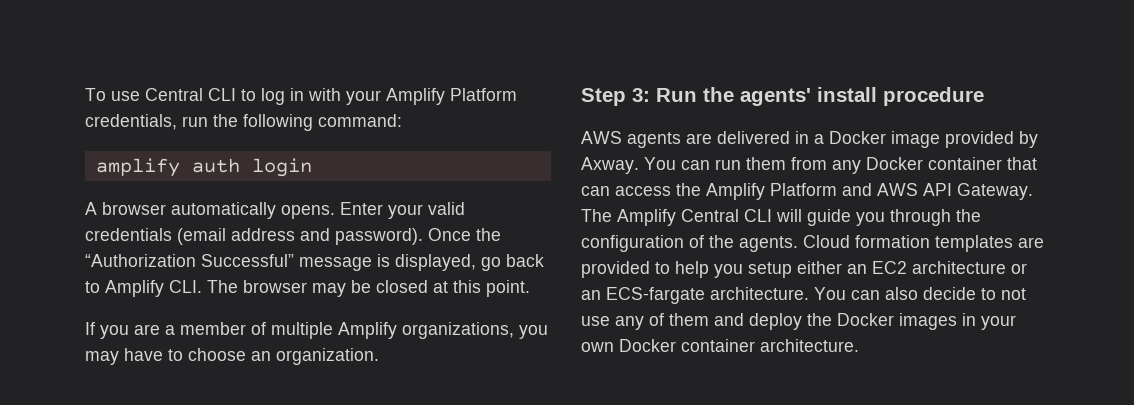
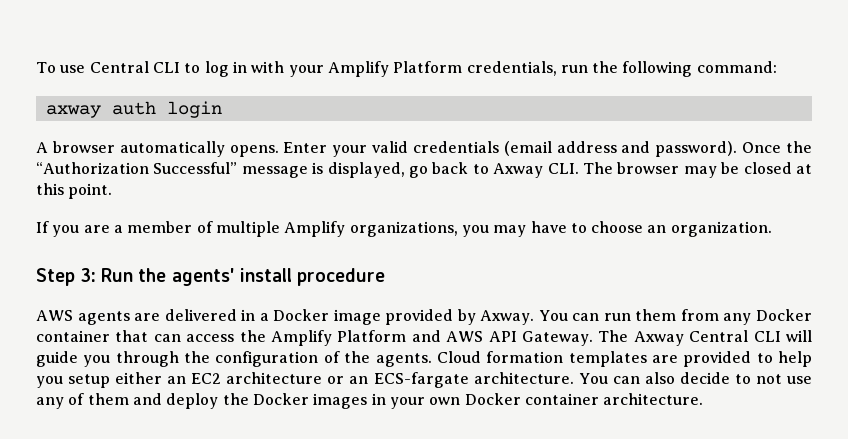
- amplify auth login
+ axway auth login
- Once the “Authorization Successful” message is displayed, go back to Amplify CLI. The browser may be closed at this point.
+ Once the “Authorization Successful” message is displayed, go back to Axway CLI. The browser may be closed at this point.
- The Amplify Central CLI will guide you through the configuration of the agents.
+ The Axway Central CLI will guide you through the configuration of the agents.

